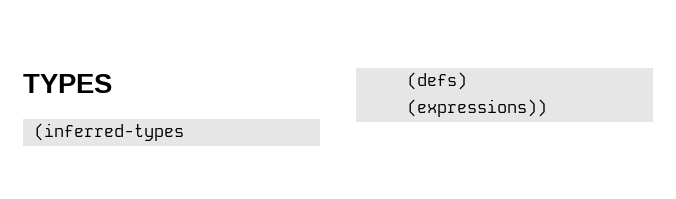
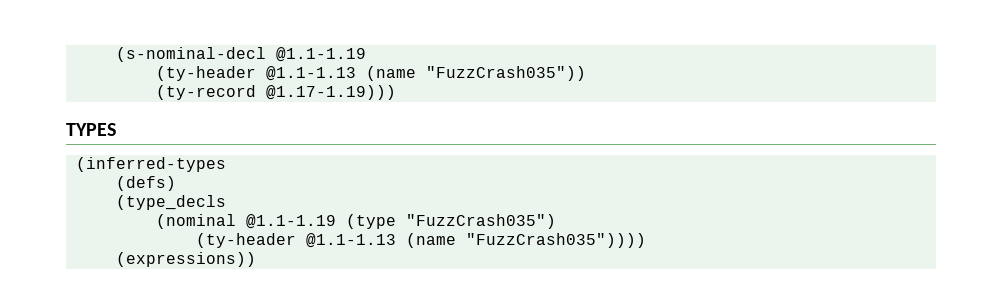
+ (s-nominal-decl @1.1-1.19
+ (ty-header @1.1-1.13 (name "FuzzCrash035"))
+ (ty-record @1.17-1.19)))
  TYPES
  (inferred-types
  (defs)
+ (type_decls
+ (nominal @1.1-1.19 (type "FuzzCrash035")
+ (ty-header @1.1-1.13 (name "FuzzCrash035"))))

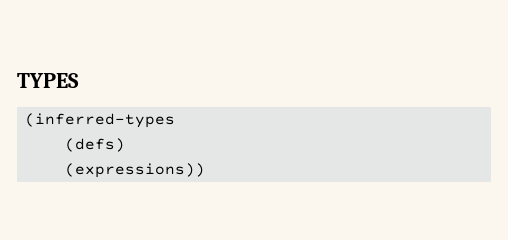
- (s-nominal-decl @1.1-1.19
- (ty-header @1.1-1.13 (name "FuzzCrash035"))
- (ty-record @1.17-1.19)))
  TYPES
  (inferred-types
  (defs)
- (type_decls
- (nominal @1.1-1.19 (type "FuzzCrash035")
- (ty-header @1.1-1.13 (name "FuzzCrash035"))))

